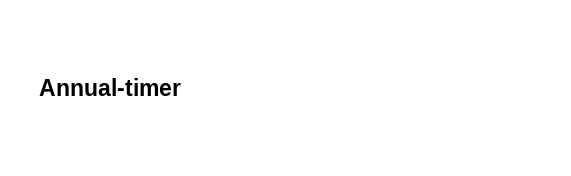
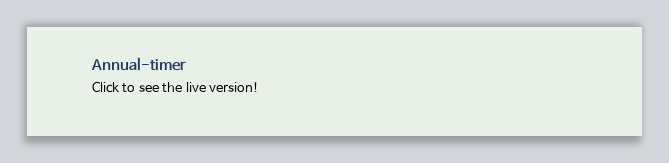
+ Click to see the live version!

